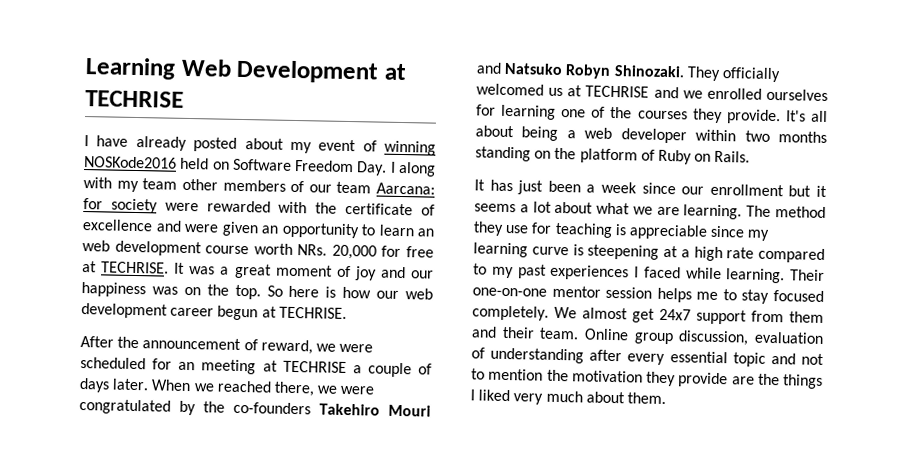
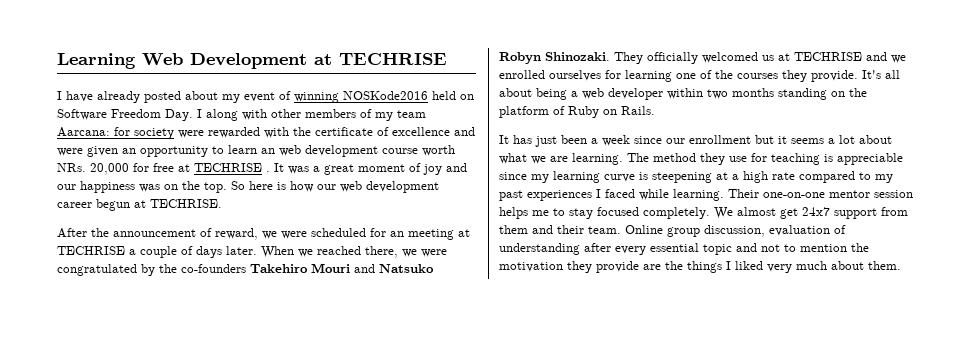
- I have already posted about my event of winning NOSKode2016 held on Software Freedom Day. I along with my team other members of our team Aarcana: for society were rewarded with the certificate of excellence and were given an opportunity to learn an web development course worth NRs. 20,000 for free at TECHRISE.
+ I have already posted about my event of winning NOSKode2016 held on Software Freedom Day. I along with other members of my team Aarcana: for society were rewarded with the certificate of excellence and were given an opportunity to learn an web development course worth NRs. 20,000 for free at TECHRISE .

